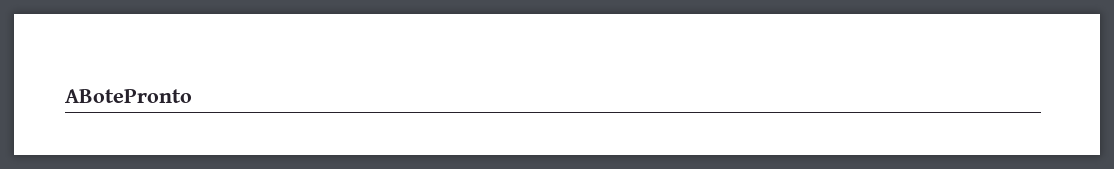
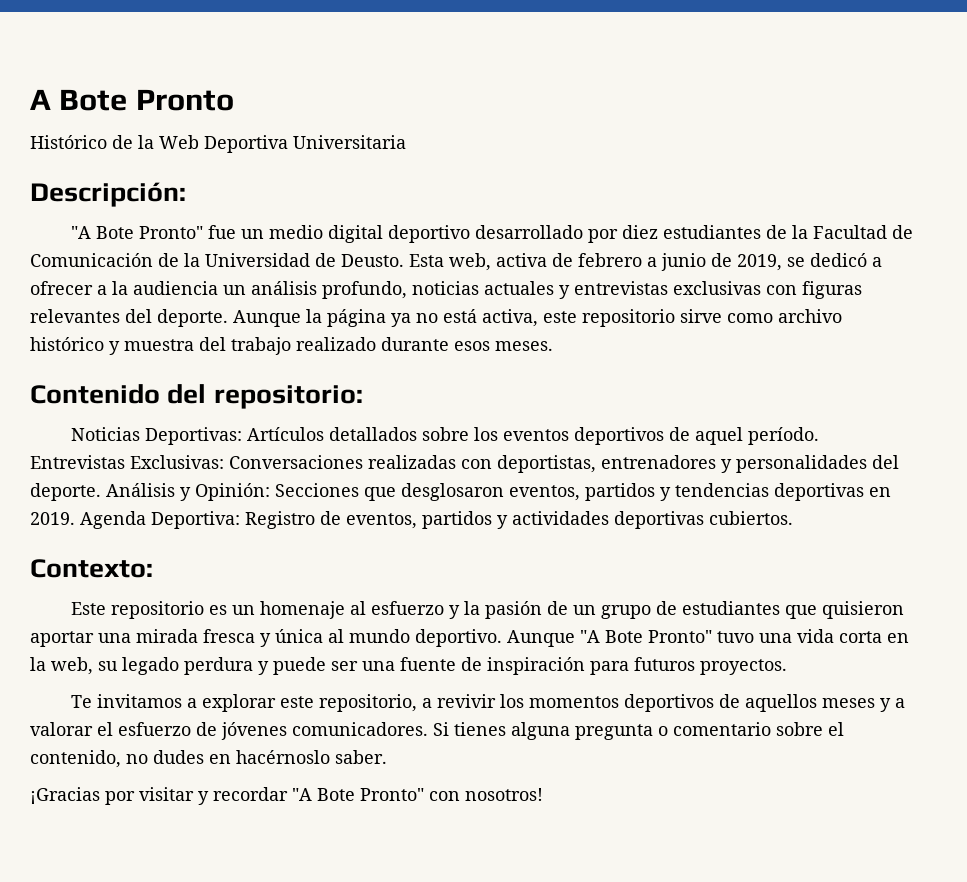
- ABotePronto
+ A Bote Pronto
+ Histórico de la Web Deportiva Universitaria
+ Descripción:
+ "A Bote Pronto" fue un medio digital deportivo desarrollado por diez estudiantes de la Facultad de Comunicación de la Universidad de Deusto. Esta web, activa de febrero a junio de 2019, se dedicó a ofrecer a la audiencia un análisis profundo, noticias actuales y entrevistas exclusivas con figuras relevantes del deporte. Aunque la página ya no está activa, este repositorio sirve como archivo histórico y muestra del trabajo realizado durante esos meses.
+ Contenido del repositorio:
+ Noticias Deportivas: Artículos detallados sobre los eventos deportivos de aquel período. Entrevistas Exclusivas: Conversaciones realizadas con deportistas, entrenadores y personalidades del deporte. Análisis y Opinión: Secciones que desglosaron eventos, partidos y tendencias deportivas en 2019. Agenda Deportiva: Registro de eventos, partidos y actividades deportivas cubiertos.
+ Contexto:
+ Este repositorio es un homenaje al esfuerzo y la pasión de un grupo de estudiantes que quisieron aportar una mirada fresca y única al mundo deportivo. Aunque "A Bote Pronto" tuvo una vida corta en la web, su legado perdura y puede ser una fuente de inspiración para futuros proyectos.
+ Te invitamos a explorar este repositorio, a revivir los momentos deportivos de aquellos meses y a valorar el esfuerzo de jóvenes comunicadores. Si tienes alguna pregunta o comentario sobre el contenido, no dudes en hacérnoslo saber.
+ ¡Gracias por visitar y recordar "A Bote Pronto" con nosotros!

